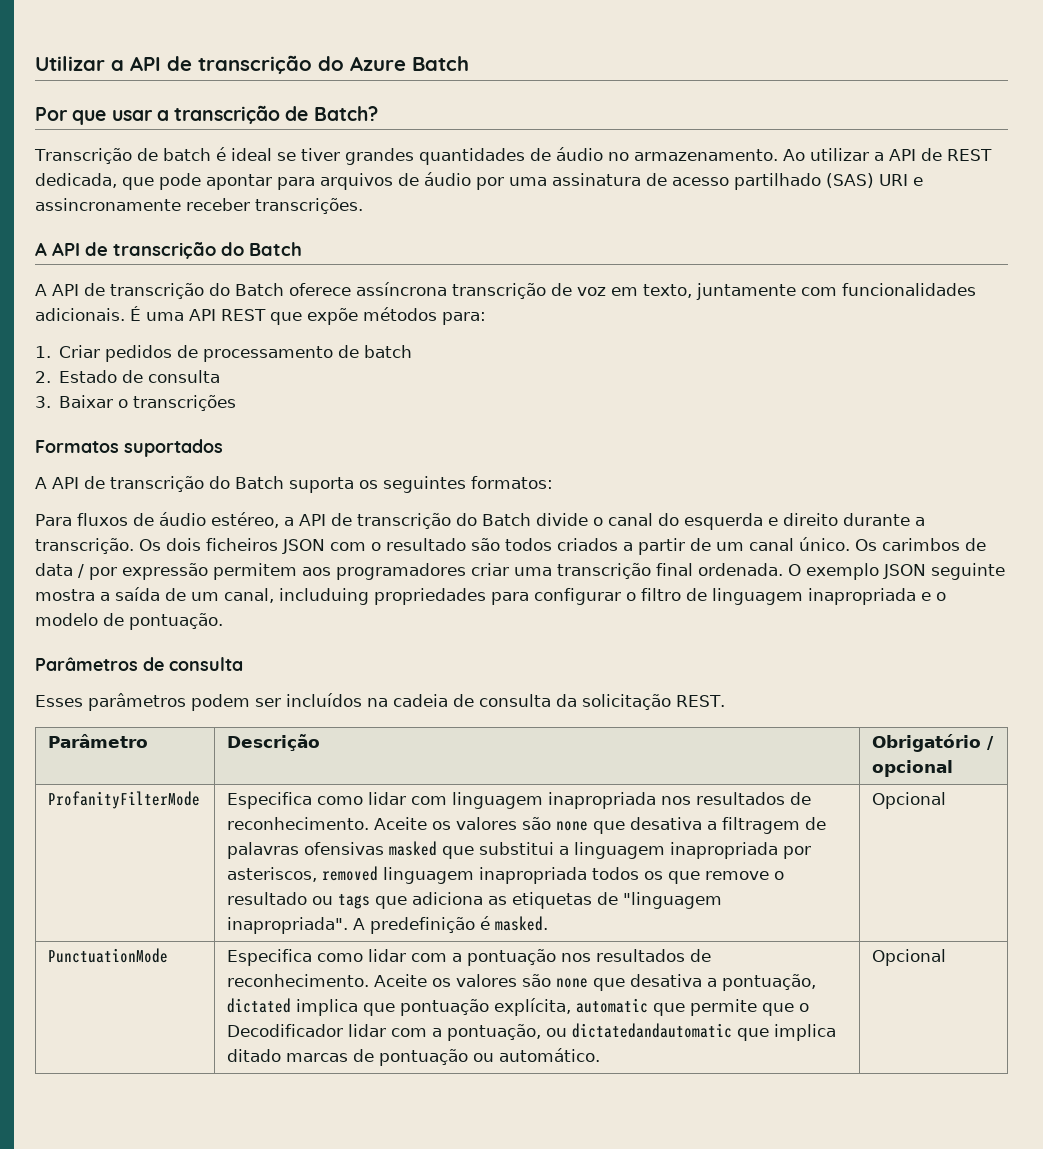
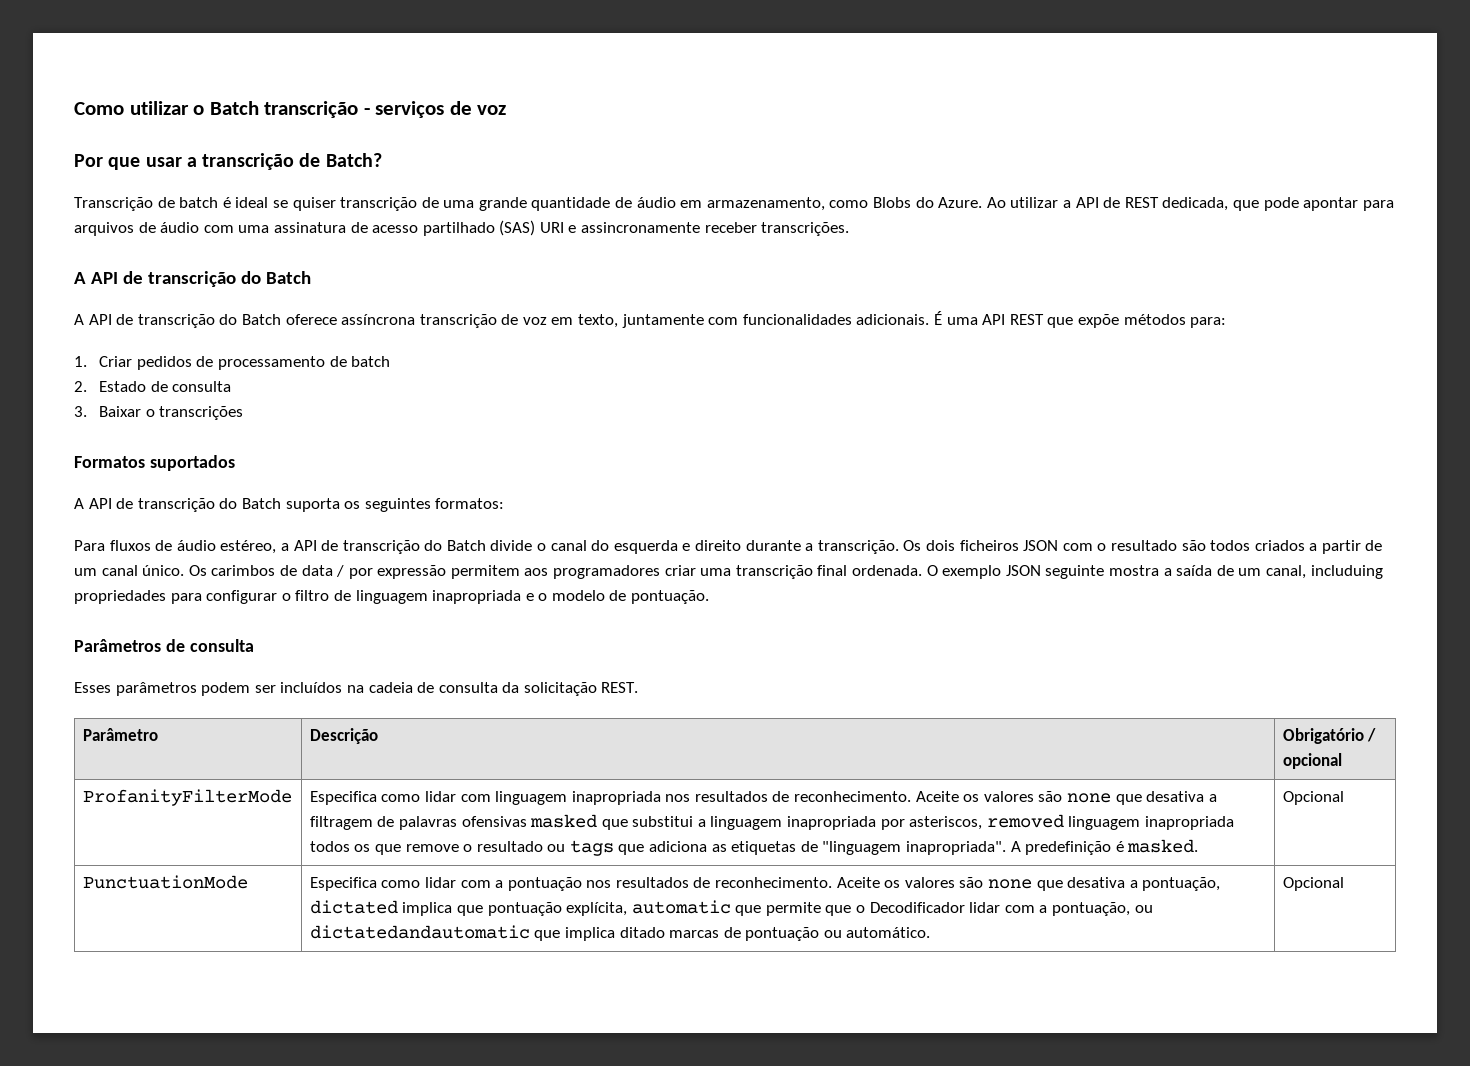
- Utilizar a API de transcrição do Azure Batch
+ Como utilizar o Batch transcrição - serviços de voz
- Transcrição de batch é ideal se tiver grandes quantidades de áudio no armazenamento.
+ Transcrição de batch é ideal se quiser transcrição de uma grande quantidade de áudio em armazenamento, como Blobs do Azure.
- Ao utilizar a API de REST dedicada, que pode apontar para arquivos de áudio por uma assinatura de acesso partilhado (SAS) URI e assincronamente receber transcrições.
+ Ao utilizar a API de REST dedicada, que pode apontar para arquivos de áudio com uma assinatura de acesso partilhado (SAS) URI e assincronamente receber transcrições.

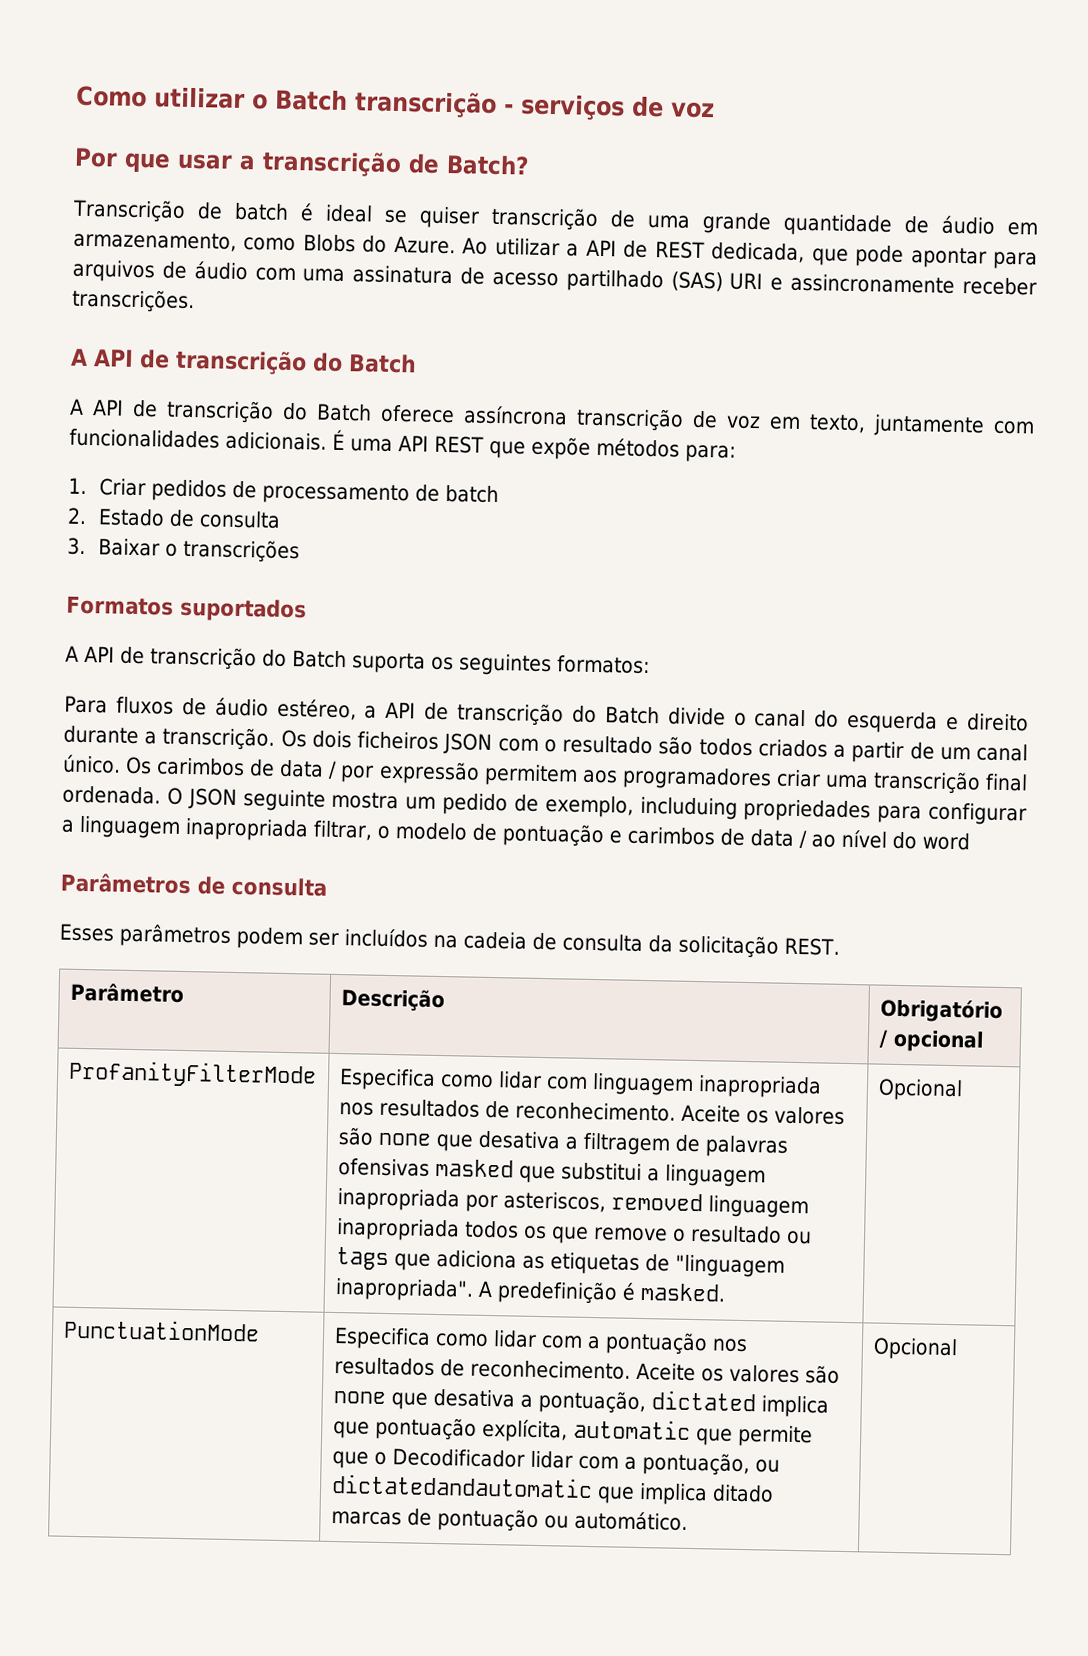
- O exemplo JSON seguinte mostra a saída de um canal, includuing propriedades para configurar o filtro de linguagem inapropriada e o modelo de pontuação.
+ O JSON seguinte mostra um pedido de exemplo, includuing propriedades para configurar a linguagem inapropriada filtrar, o modelo de pontuação e carimbos de data / ao nível do word

